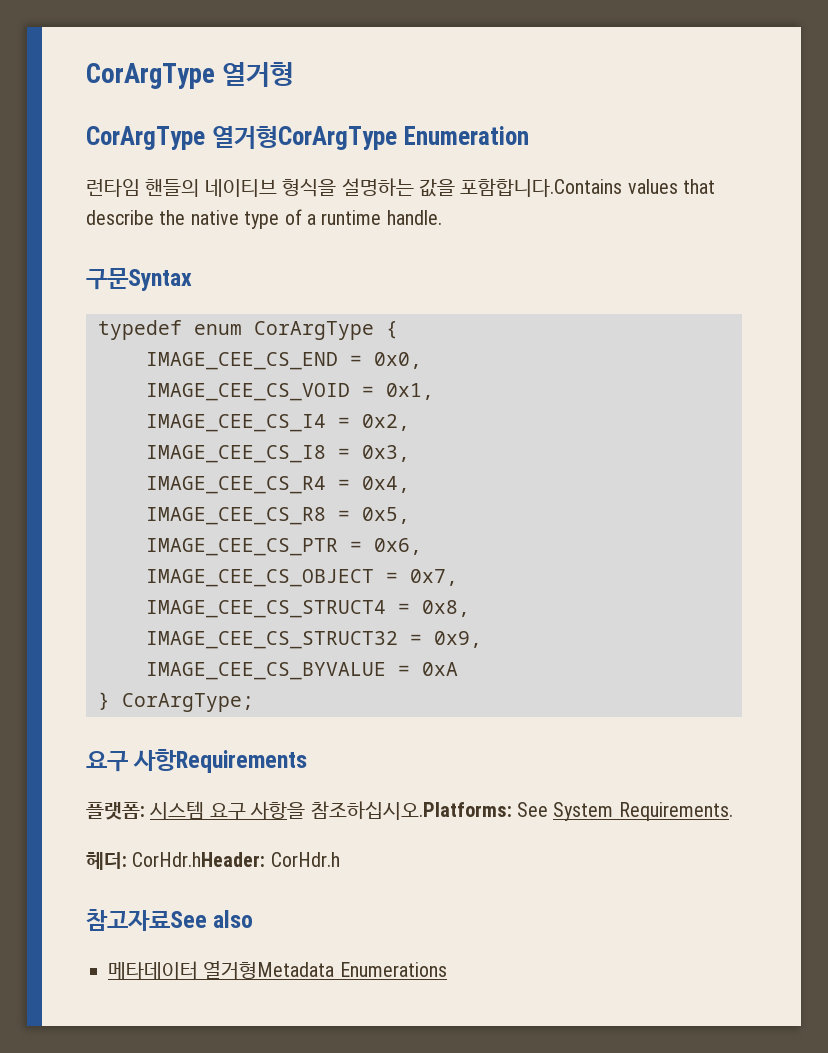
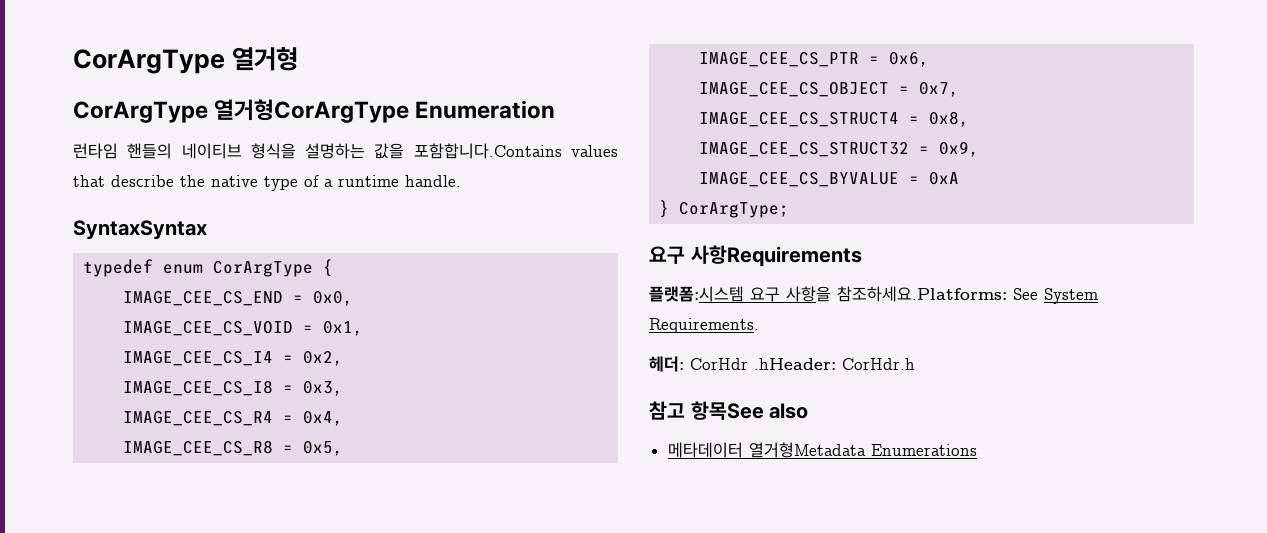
- 구문Syntax
+ SyntaxSyntax
- 플랫폼: 시스템 요구 사항을 참조하십시오.Platforms: See System Requirements.
+ 플랫폼:시스템 요구 사항을 참조하세요.Platforms: See System Requirements.
- 헤더: CorHdr.hHeader: CorHdr.h
+ 헤더: CorHdr .hHeader: CorHdr.h
- 참고자료See also
+ 참고 항목See also

